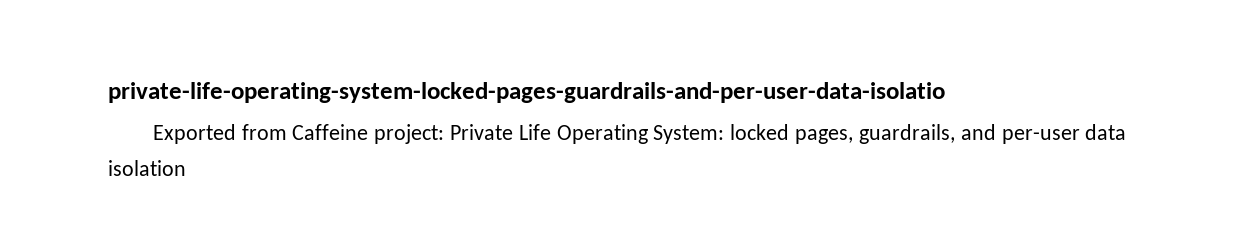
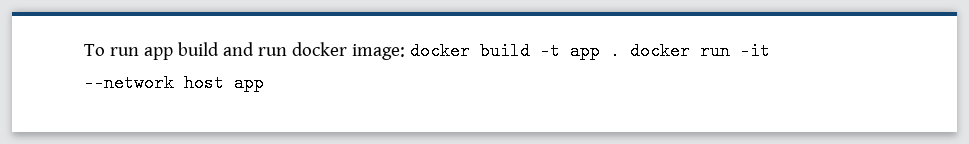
- private-life-operating-system-locked-pages-guardrails-and-per-user-data-isolatio
- Exported from Caffeine project: Private Life Operating System: locked pages, guardrails, and per-user data isolation
+ To run app build and run docker image: docker build -t app . docker run -it --network host app

